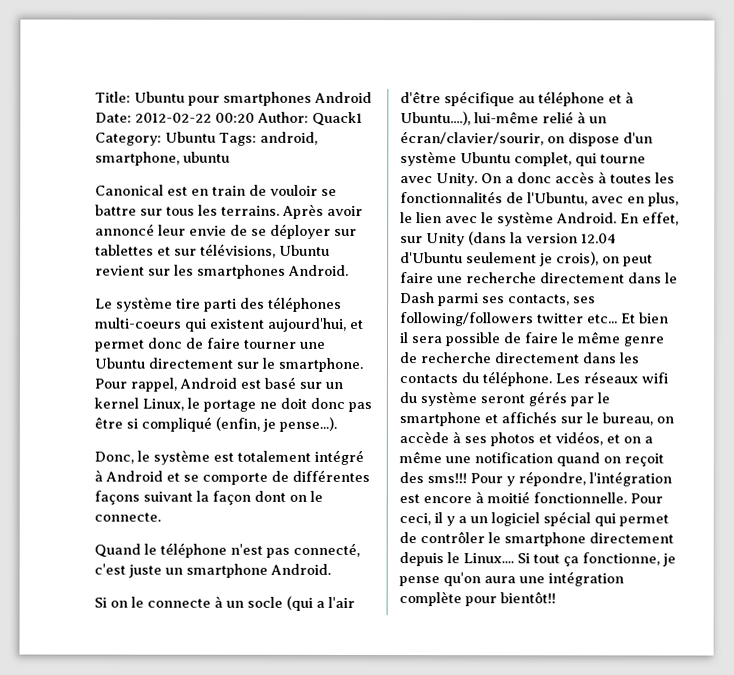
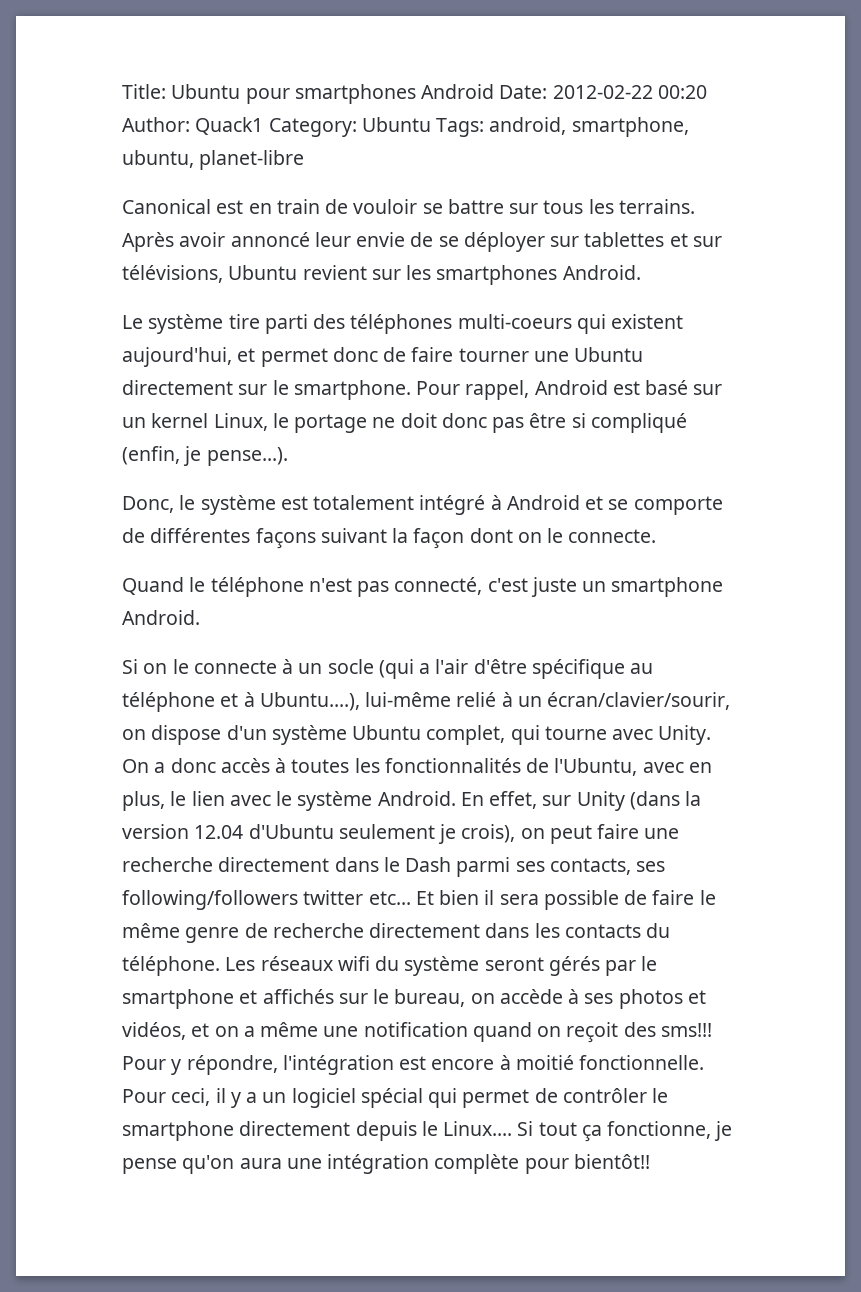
- Title: Ubuntu pour smartphones Android Date: 2012-02-22 00:20 Author: Quack1 Category: Ubuntu Tags: android, smartphone, ubuntu
+ Title: Ubuntu pour smartphones Android Date: 2012-02-22 00:20 Author: Quack1 Category: Ubuntu Tags: android, smartphone, ubuntu, planet-libre

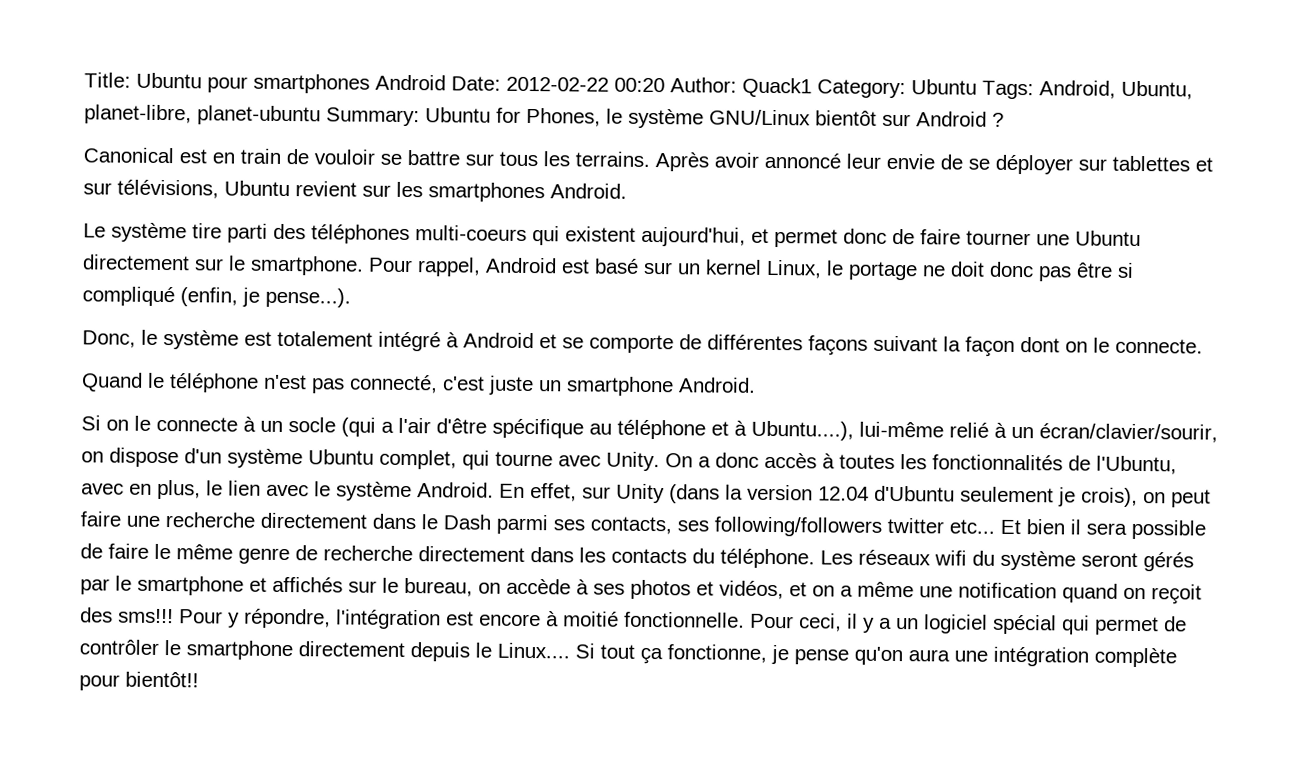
- Title: Ubuntu pour smartphones Android Date: 2012-02-22 00:20 Author: Quack1 Category: Ubuntu Tags: android, smartphone, ubuntu, planet-libre
+ Title: Ubuntu pour smartphones Android Date: 2012-02-22 00:20 Author: Quack1 Category: Ubuntu Tags: Android, Ubuntu, planet-libre, planet-ubuntu Summary: Ubuntu for Phones, le système GNU/Linux bientôt sur Android ?

